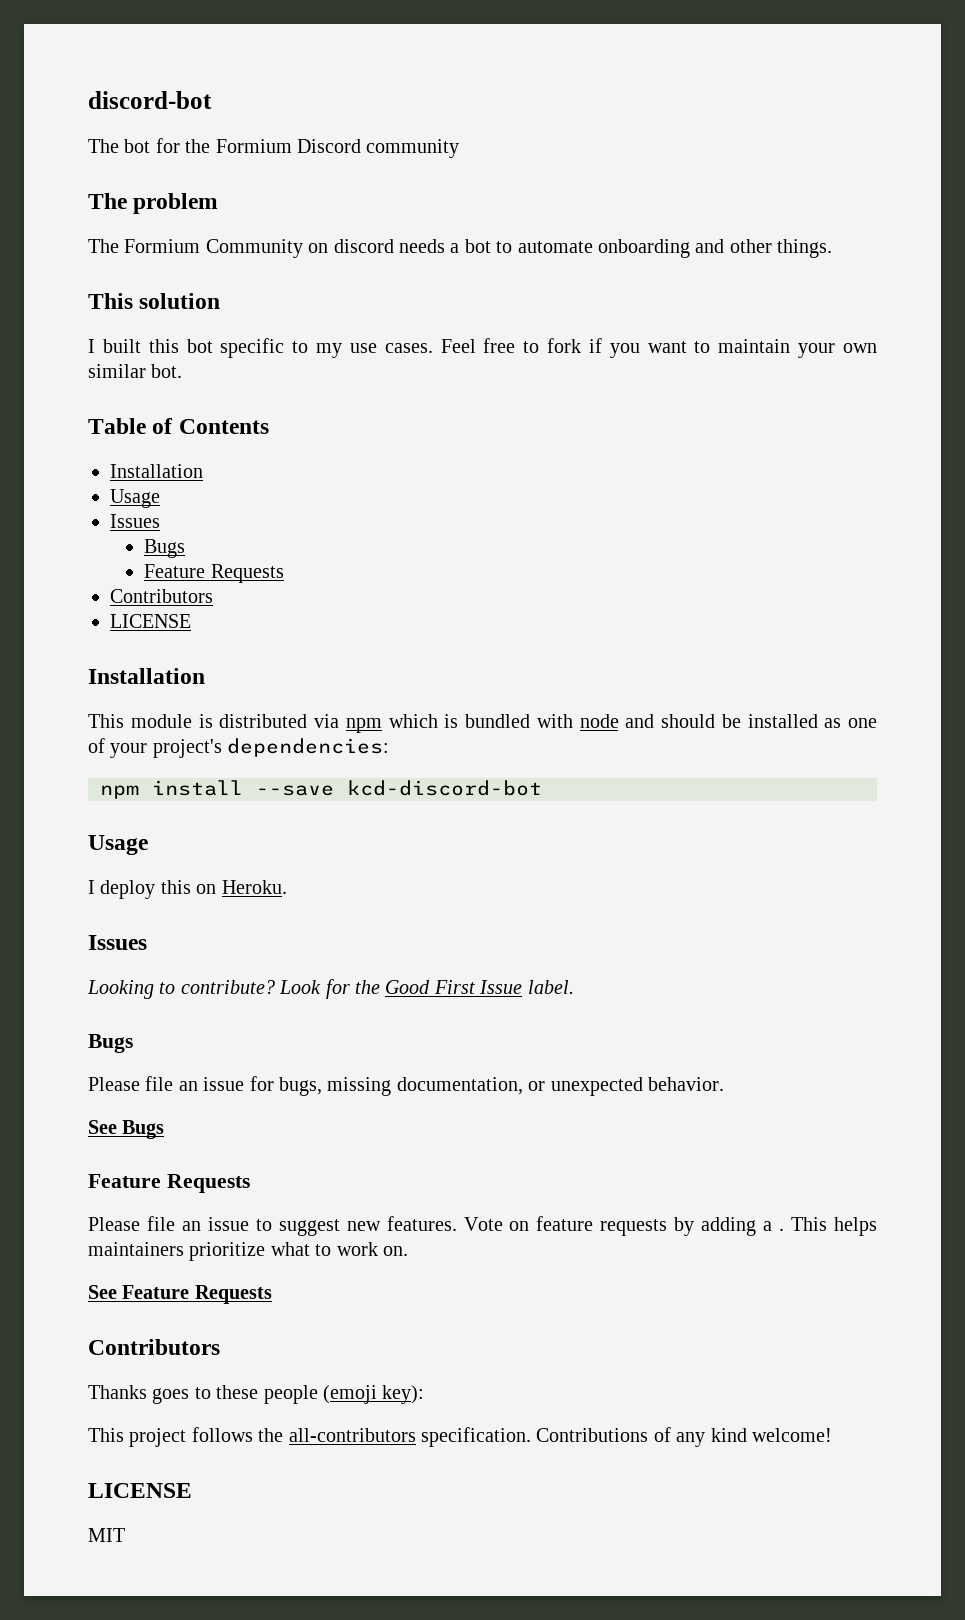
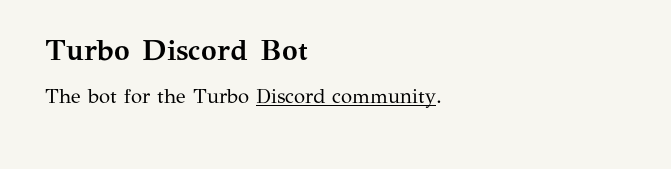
- discord-bot
+ Turbo Discord Bot
- The bot for the Formium Discord community
- The problem
- The Formium Community on discord needs a bot to automate onboarding and other things.
- This solution
- I built this bot specific to my use cases. Feel free to fork if you want to maintain your own similar bot.
- Table of Contents
- Installation
- Usage
- Issues
- Bugs
- Feature Requests
- Contributors
- LICENSE
- Installation
- This module is distributed via npm which is bundled with node and should be installed as one of your project's dependencies:
- npm install --save kcd-discord-bot
- Usage
- I deploy this on Heroku.
- Issues
- Looking to contribute? Look for the Good First Issue label.
- Bugs
- Please file an issue for bugs, missing documentation, or unexpected behavior.
- See Bugs
- Feature Requests
- Please file an issue to suggest new features. Vote on feature requests by adding a . This helps maintainers prioritize what to work on.
- See Feature Requests
- Contributors
- Thanks goes to these people (emoji key):
- This project follows the all-contributors specification. Contributions of any kind welcome!
- LICENSE
- MIT
+ The bot for the Turbo Discord community.

